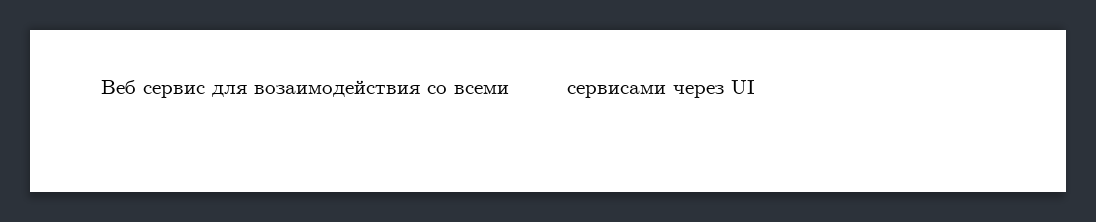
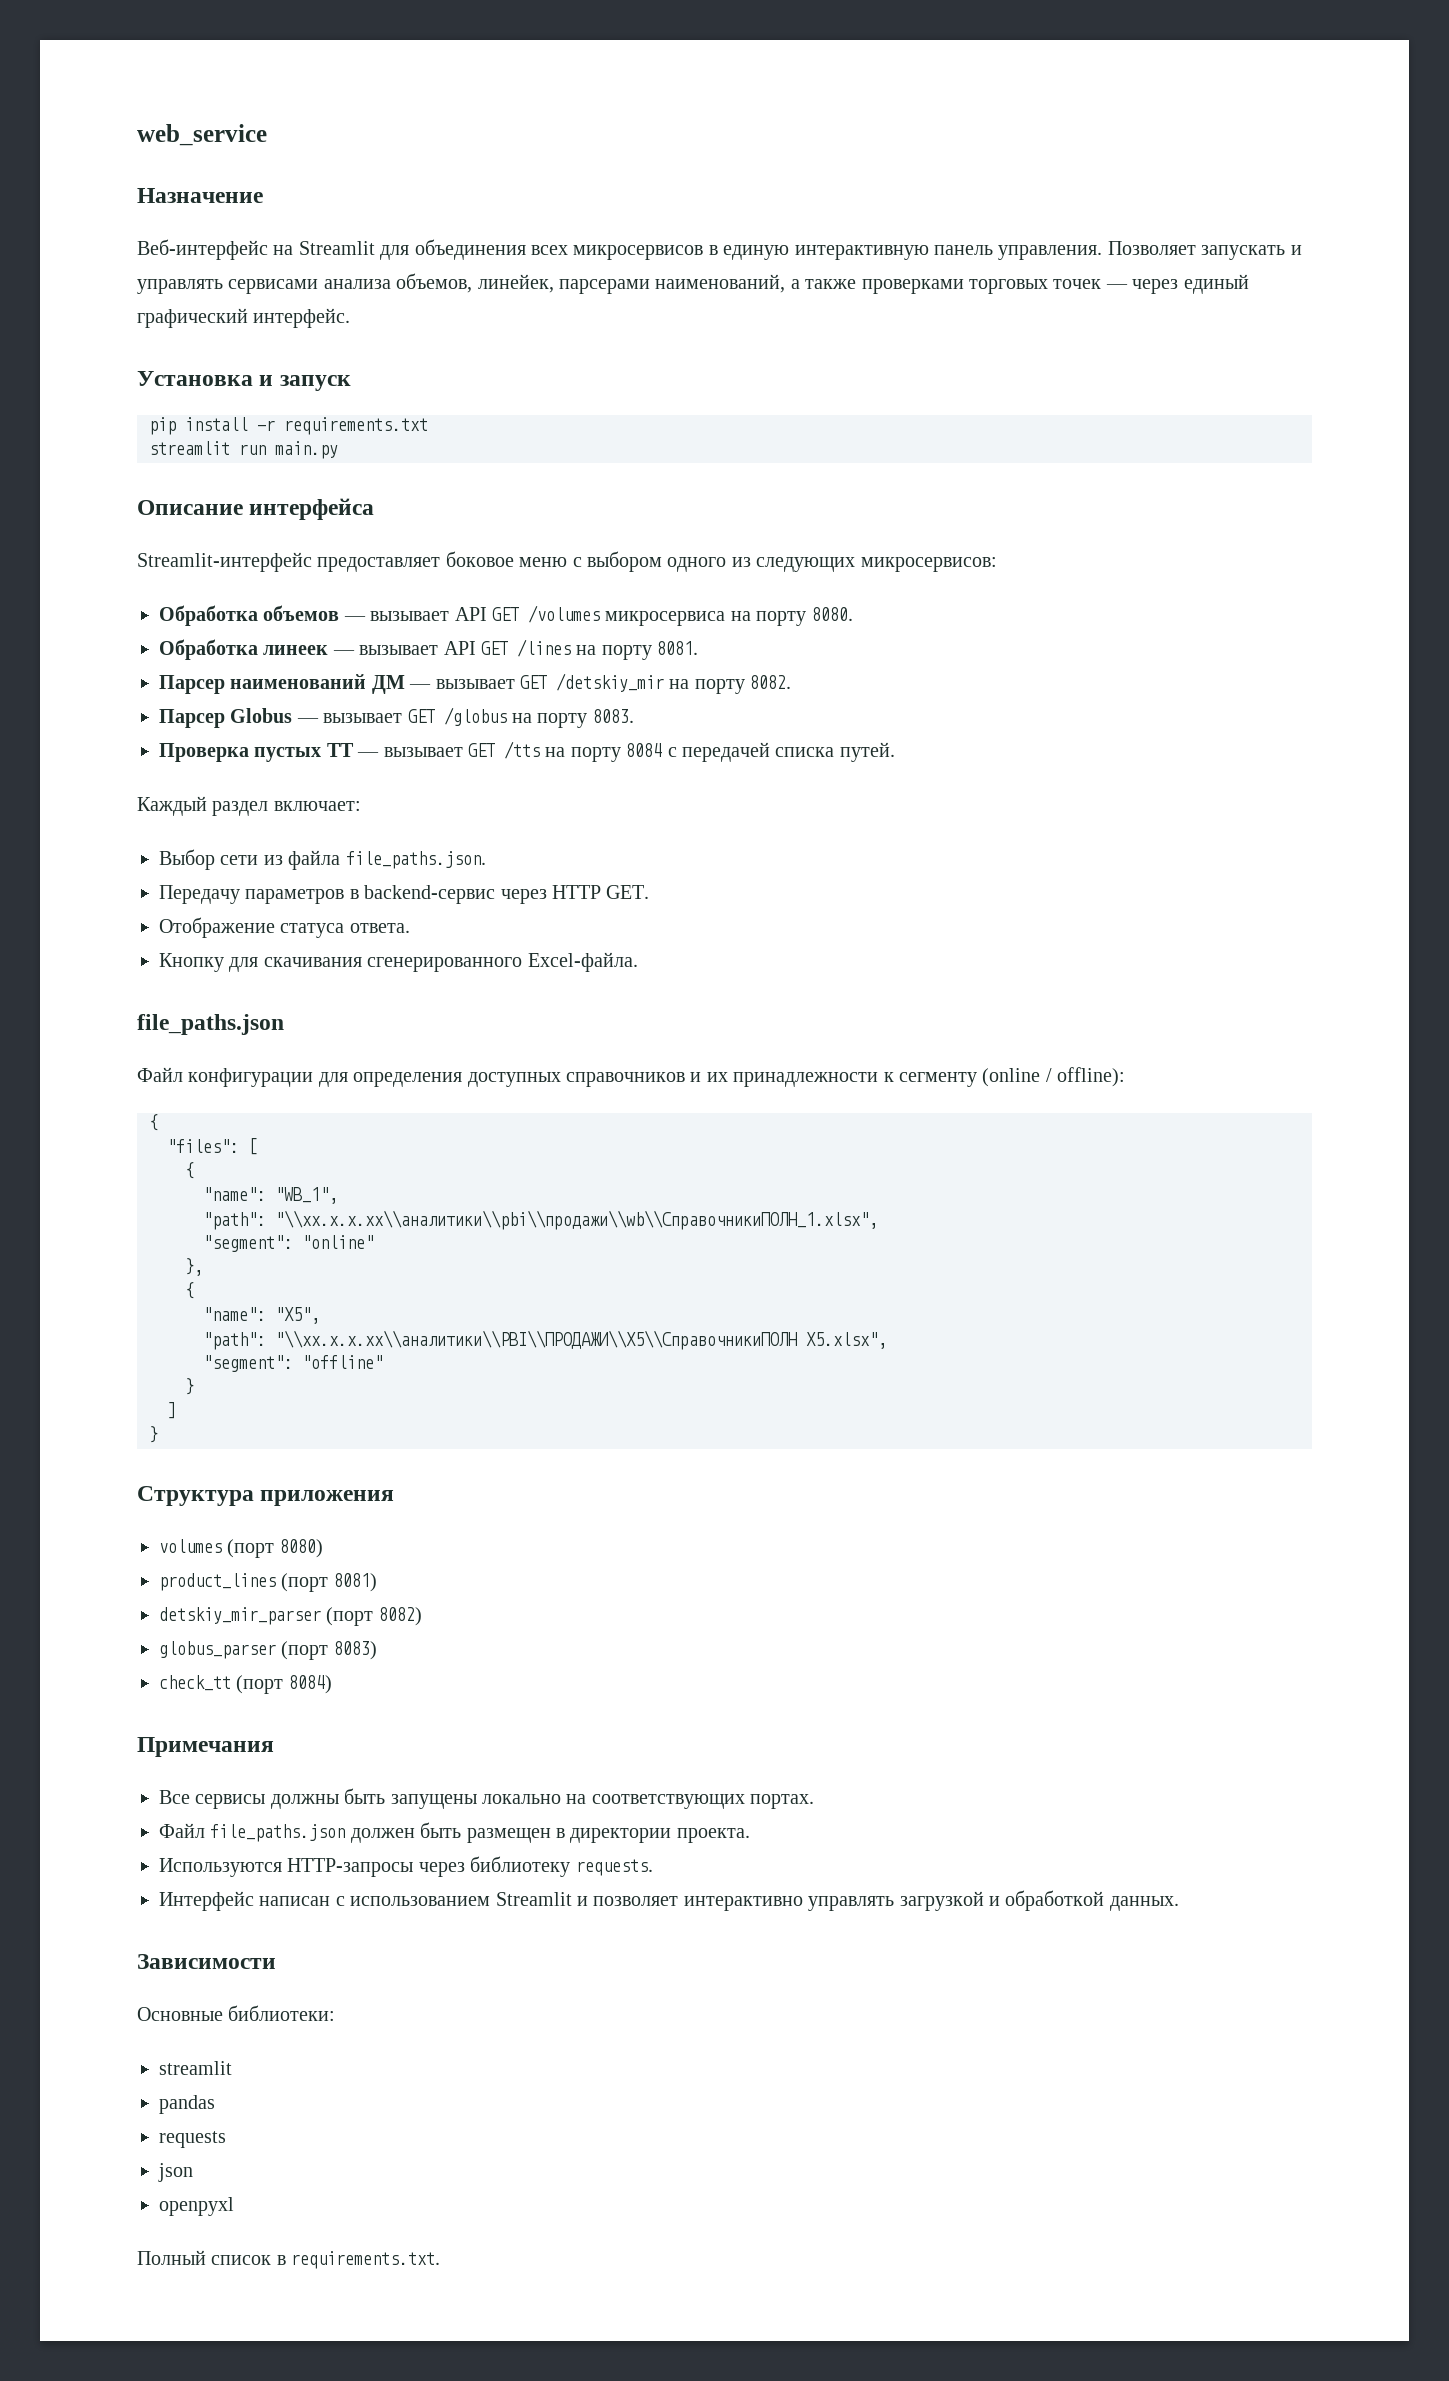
- Веб сервис для возаимодействия со всеми сервисами через UI
+ web_service
+ Назначение
+ Веб-интерфейс на Streamlit для объединения всех микросервисов в единую интерактивную панель управления. Позволяет запускать и управлять сервисами анализа объемов, линейек, парсерами наименований, а также проверками торговых точек — через единый графический интерфейс.
+ Установка и запуск
+ pip install -r requirements.txt
+ streamlit run main.py
+ Описание интерфейса
+ Streamlit-интерфейс предоставляет боковое меню с выбором одного из следующих микросервисов:
+ Обработка объемов — вызывает API GET /volumes микросервиса на порту 8080.
+ Обработка линеек — вызывает API GET /lines на порту 8081.
+ Парсер наименований ДМ — вызывает GET /detskiy_mir на порту 8082.
+ Парсер Globus — вызывает GET /globus на порту 8083.
+ Проверка пустых ТТ — вызывает GET /tts на порту 8084 с передачей списка путей.
+ Каждый раздел включает:
+ Выбор сети из файла file_paths.json.
+ Передачу параметров в backend-сервис через HTTP GET.
+ Отображение статуса ответа.
+ Кнопку для скачивания сгенерированного Excel-файла.
+ file_paths.json
+ Файл конфигурации для определения доступных справочников и их принадлежности к сегменту (online / offline):
+ {
+ "files": [
+ {
+ "name": "WB_1",
+ "path": "\\xx.x.x.xx\\аналитики\\pbi\\продажи\\wb\\СправочникиПОЛН_1.xlsx",
+ "segment": "online"
+ },
+ {
+ "name": "X5",
+ "path": "\\xx.x.x.xx\\аналитики\\PBI\\ПРОДАЖИ\\X5\\СправочникиПОЛН X5.xlsx",
+ "segment": "offline"
+ }
+ ]
+ }
+ Структура приложения
+ volumes (порт 8080)
+ product_lines (порт 8081)
+ detskiy_mir_parser (порт 8082)
+ globus_parser (порт 8083)
+ check_tt (порт 8084)
+ Примечания
+ Все сервисы должны быть запущены локально на соответствующих портах.
+ Файл file_paths.json должен быть размещен в директории проекта.
+ Используются HTTP-запросы через библиотеку requests.
+ Интерфейс написан с использованием Streamlit и позволяет интерактивно управлять загрузкой и обработкой данных.
+ Зависимости
+ Основные библиотеки:
+ streamlit
+ pandas
+ requests
+ json
+ openpyxl
+ Полный список в requirements.txt.

